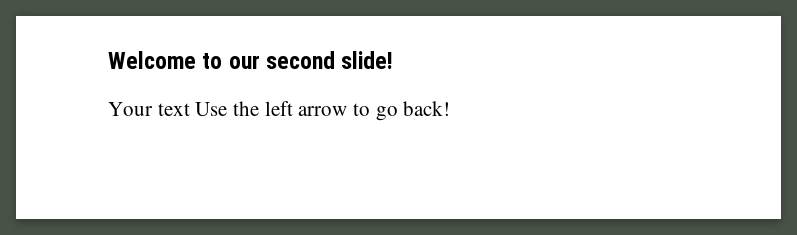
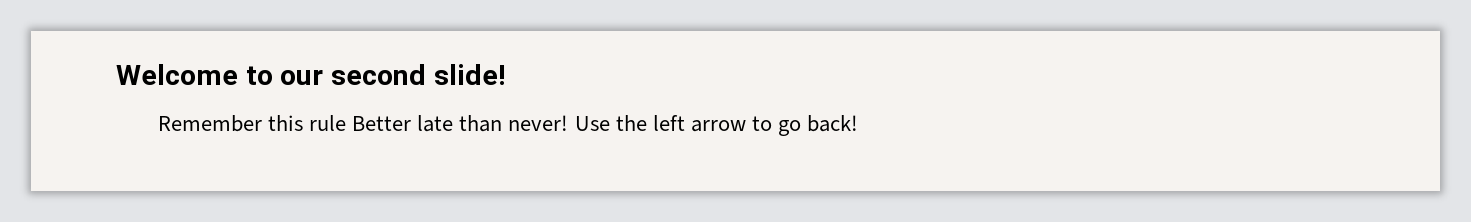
- Your text Use the left arrow to go back!
+ Remember this rule Better late than never! Use the left arrow to go back!

